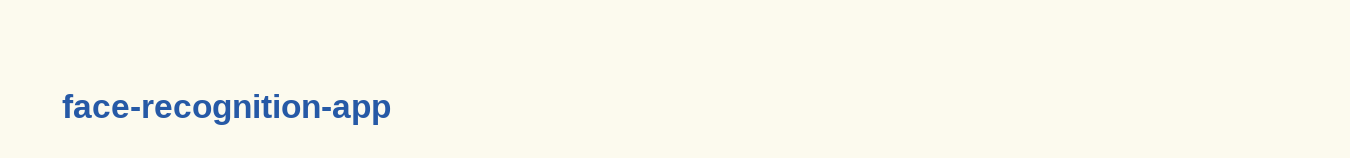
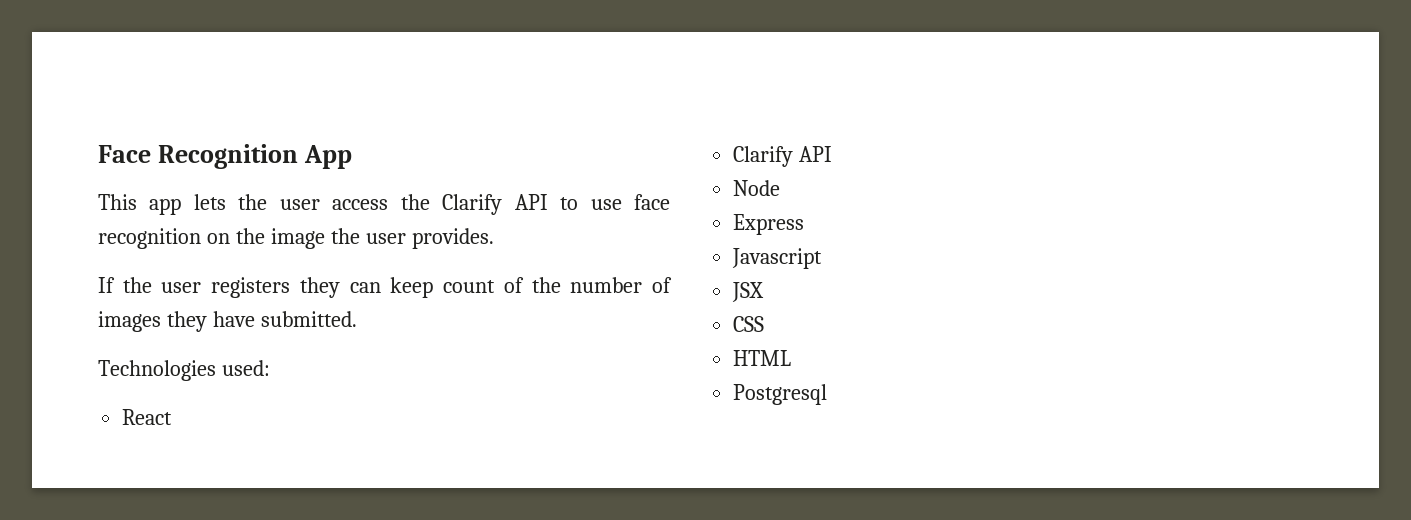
- face-recognition-app
+ Face Recognition App
+ This app lets the user access the Clarify API to use face recognition on the image the user provides.
+ If the user registers they can keep count of the number of images they have submitted.
+ Technologies used:
+ React
+ Clarify API
+ Node
+ Express
+ Javascript
+ JSX
+ CSS
+ HTML
+ Postgresql

